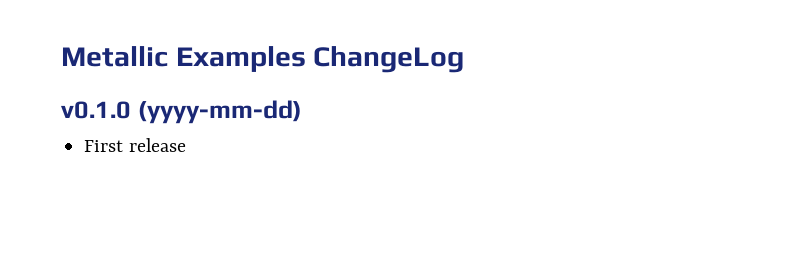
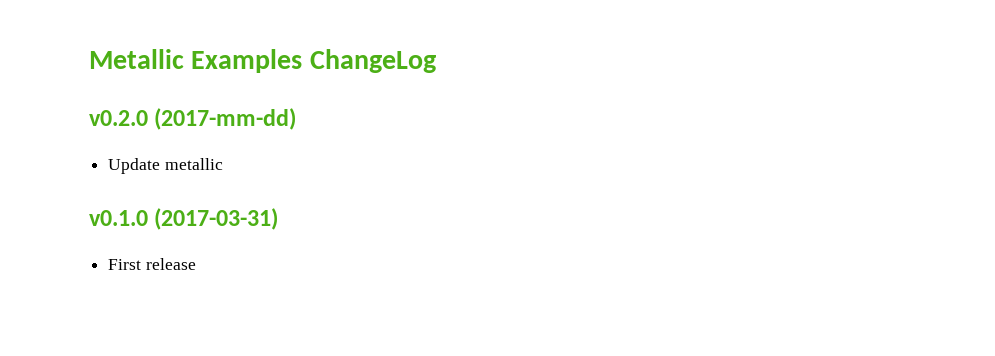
+ v0.2.0 (2017-mm-dd)
+ Update metallic
- v0.1.0 (yyyy-mm-dd)
+ v0.1.0 (2017-03-31)

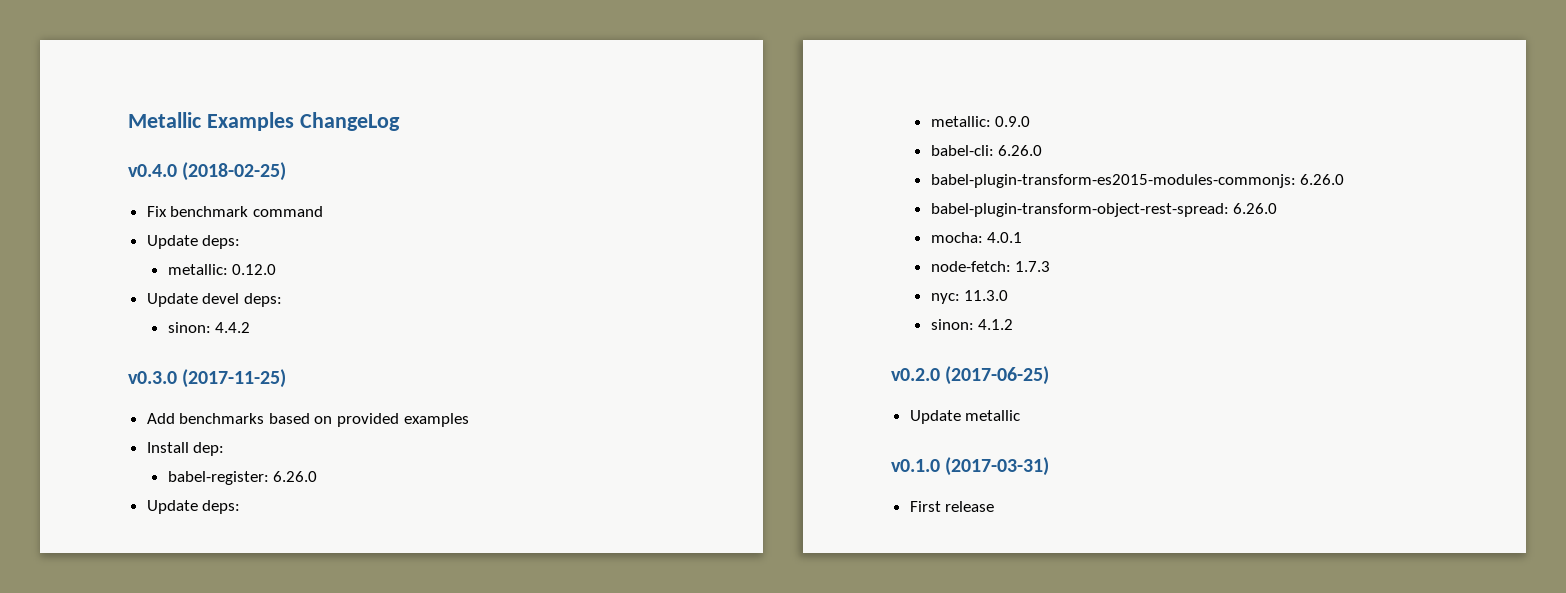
+ v0.4.0 (2018-02-25)
+ Fix benchmark command
+ Update deps:
+ metallic: 0.12.0
+ Update devel deps:
+ sinon: 4.4.2
+ v0.3.0 (2017-11-25)
+ Add benchmarks based on provided examples
+ Install dep:
+ babel-register: 6.26.0
+ Update deps:
+ metallic: 0.9.0
+ babel-cli: 6.26.0
+ babel-plugin-transform-es2015-modules-commonjs: 6.26.0
+ babel-plugin-transform-object-rest-spread: 6.26.0
+ mocha: 4.0.1
+ node-fetch: 1.7.3
+ nyc: 11.3.0
+ sinon: 4.1.2
- v0.2.0 (2017-mm-dd)
+ v0.2.0 (2017-06-25)

